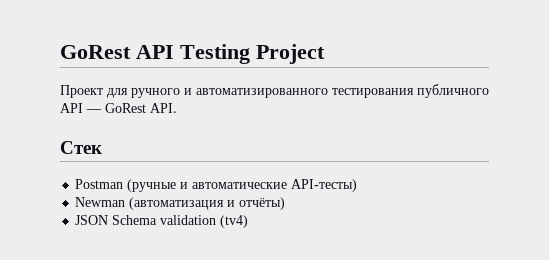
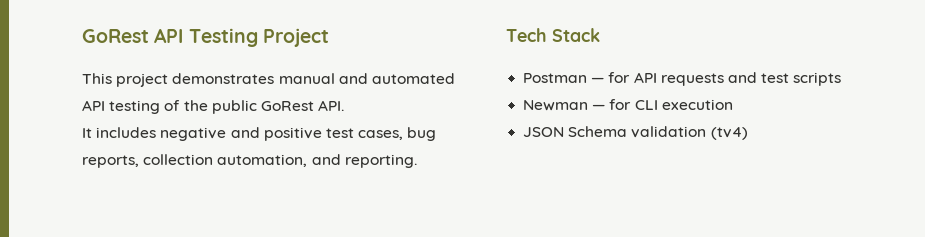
- Проект для ручного и автоматизированного тестирования публичного API — GoRest API.
- Стек
- Postman (ручные и автоматические API-тесты)
- Newman (автоматизация и отчёты)
+ This project demonstrates manual and automated API testing of the public GoRest API.
+ It includes negative and positive test cases, bug reports, collection automation, and reporting.
+ Tech Stack
+ Postman — for API requests and test scripts
+ Newman — for CLI execution

